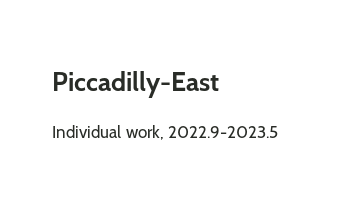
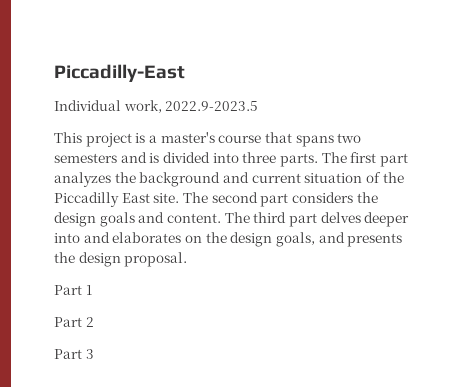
+ This project is a master's course that spans two semesters and is divided into three parts. The first part analyzes the background and current situation of the Piccadilly East site. The second part considers the design goals and content. The third part delves deeper into and elaborates on the design goals, and presents the design proposal.
+ Part 1
+ Part 2
+ Part 3

